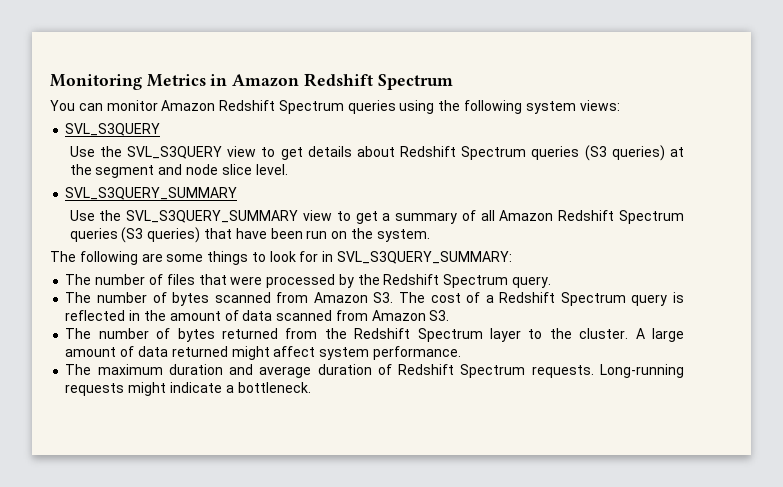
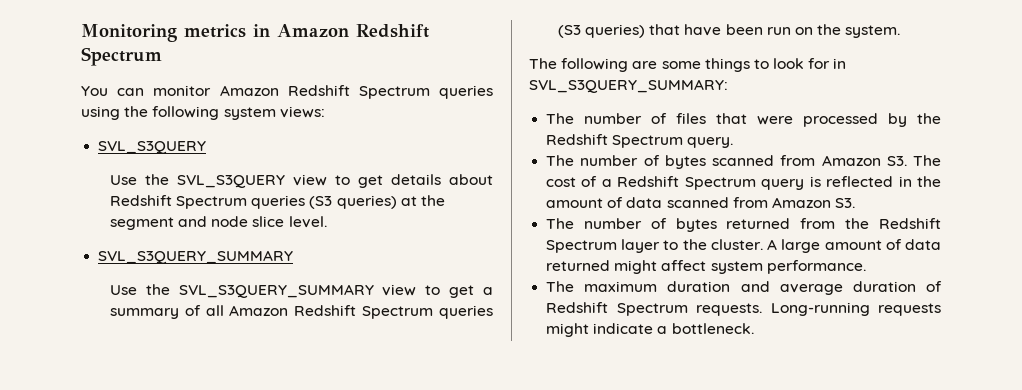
- Monitoring Metrics in Amazon Redshift Spectrum
+ Monitoring metrics in Amazon Redshift Spectrum

